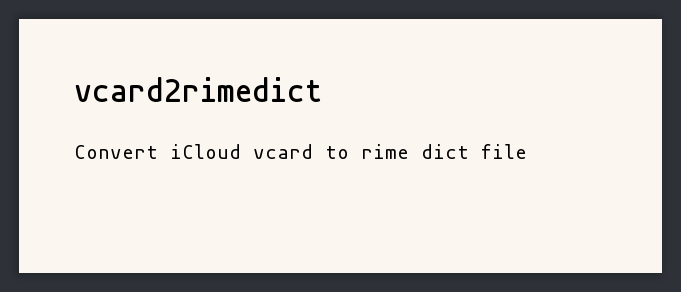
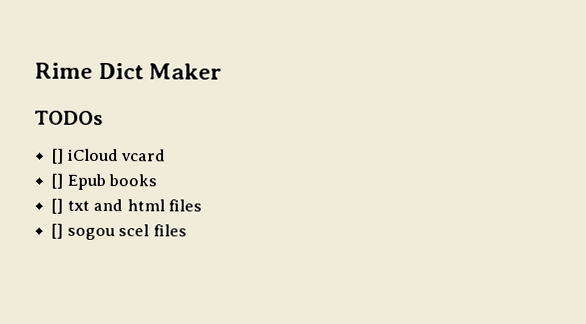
- vcard2rimedict
- Convert iCloud vcard to rime dict file
+ Rime Dict Maker
+ TODOs
+ [] iCloud vcard
+ [] Epub books
+ [] txt and html files
+ [] sogou scel files

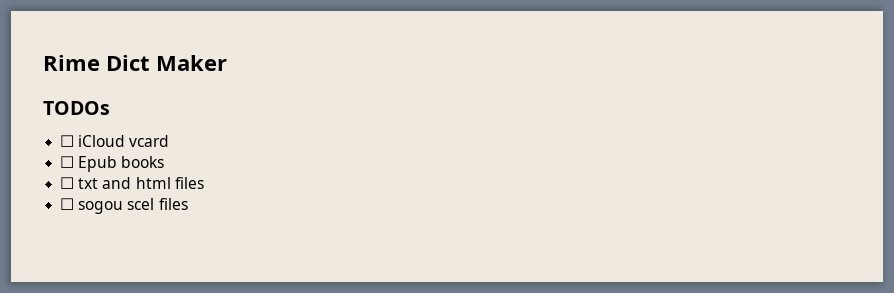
- [] iCloud vcard
+ ☐ iCloud vcard
- [] Epub books
+ ☐ Epub books
- [] txt and html files
+ ☐ txt and html files
- [] sogou scel files
+ ☐ sogou scel files

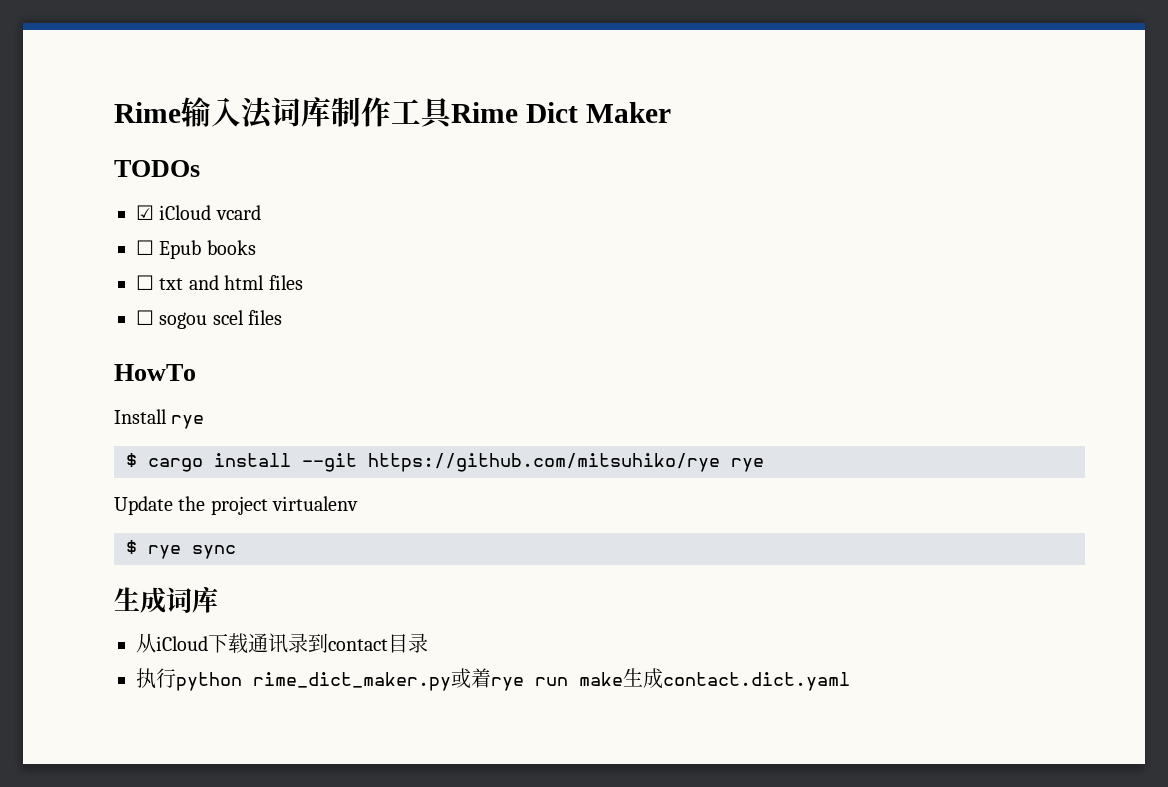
- Rime Dict Maker
+ Rime输入法词库制作工具Rime Dict Maker
- ☐ iCloud vcard
+ ☑ iCloud vcard
+ HowTo
+ Install rye
+ $ cargo install --git https://github.com/mitsuhiko/rye rye
+ Update the project virtualenv
+ $ rye sync
+ 生成词库
+ 从iCloud下载通讯录到contact目录
+ 执行python rime_dict_maker.py或着rye run make生成contact.dict.yaml

